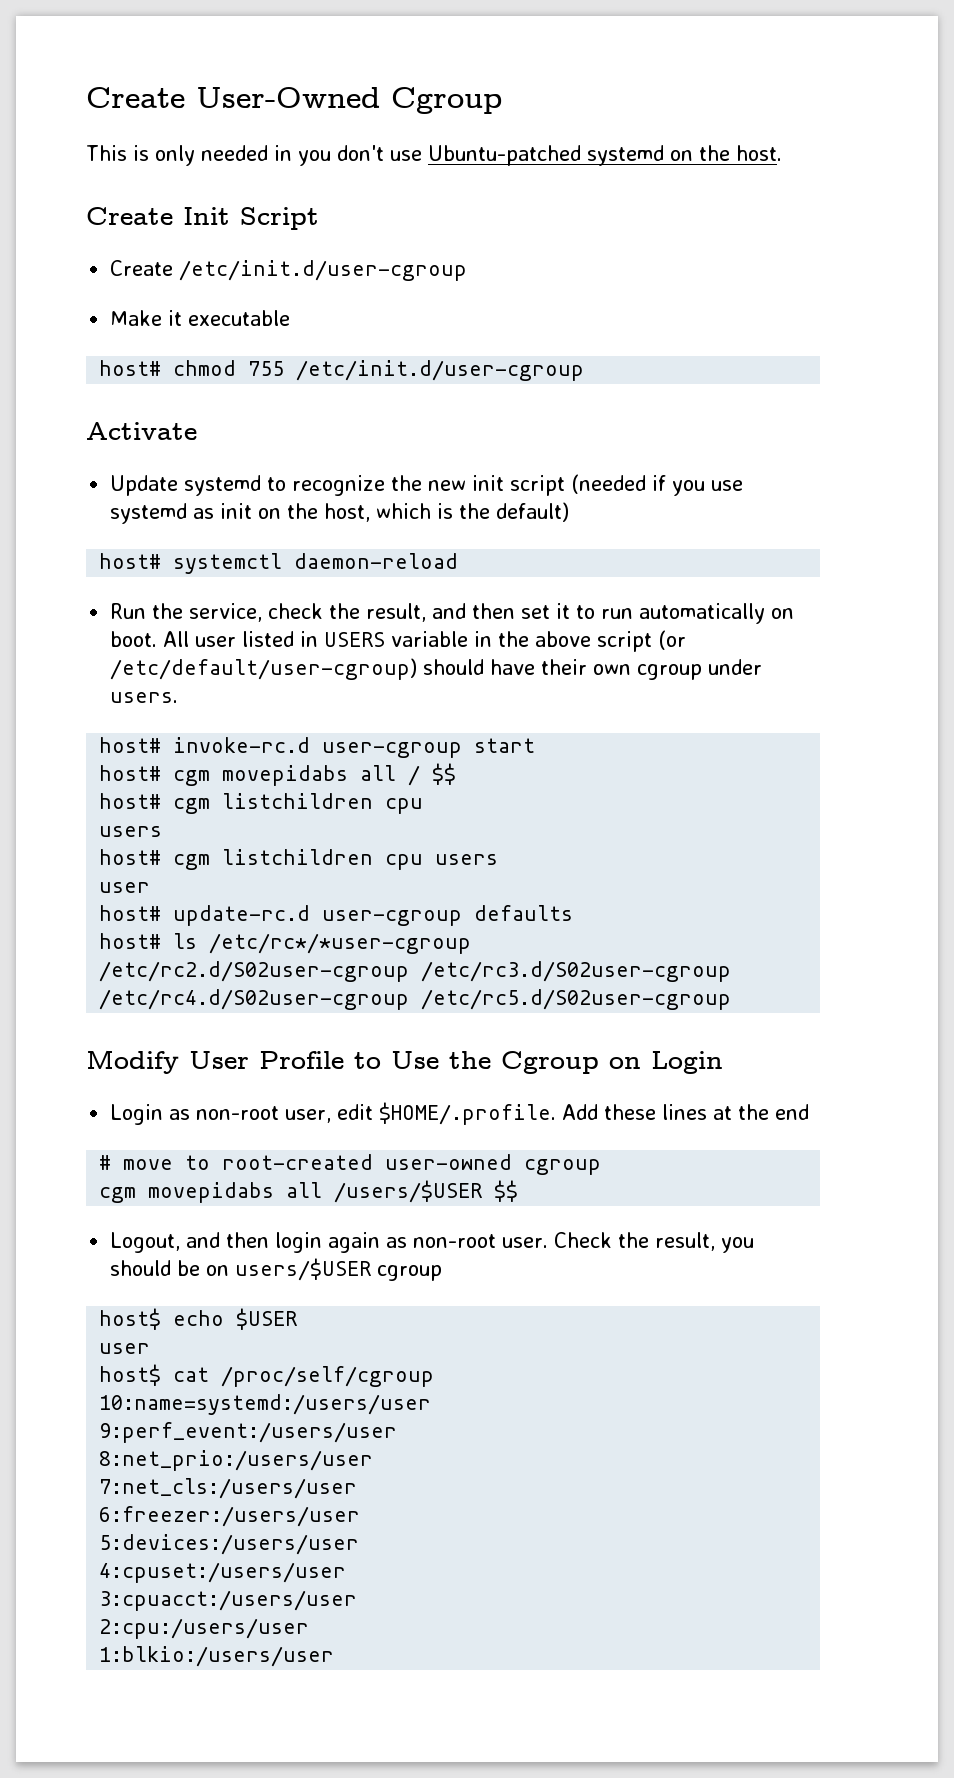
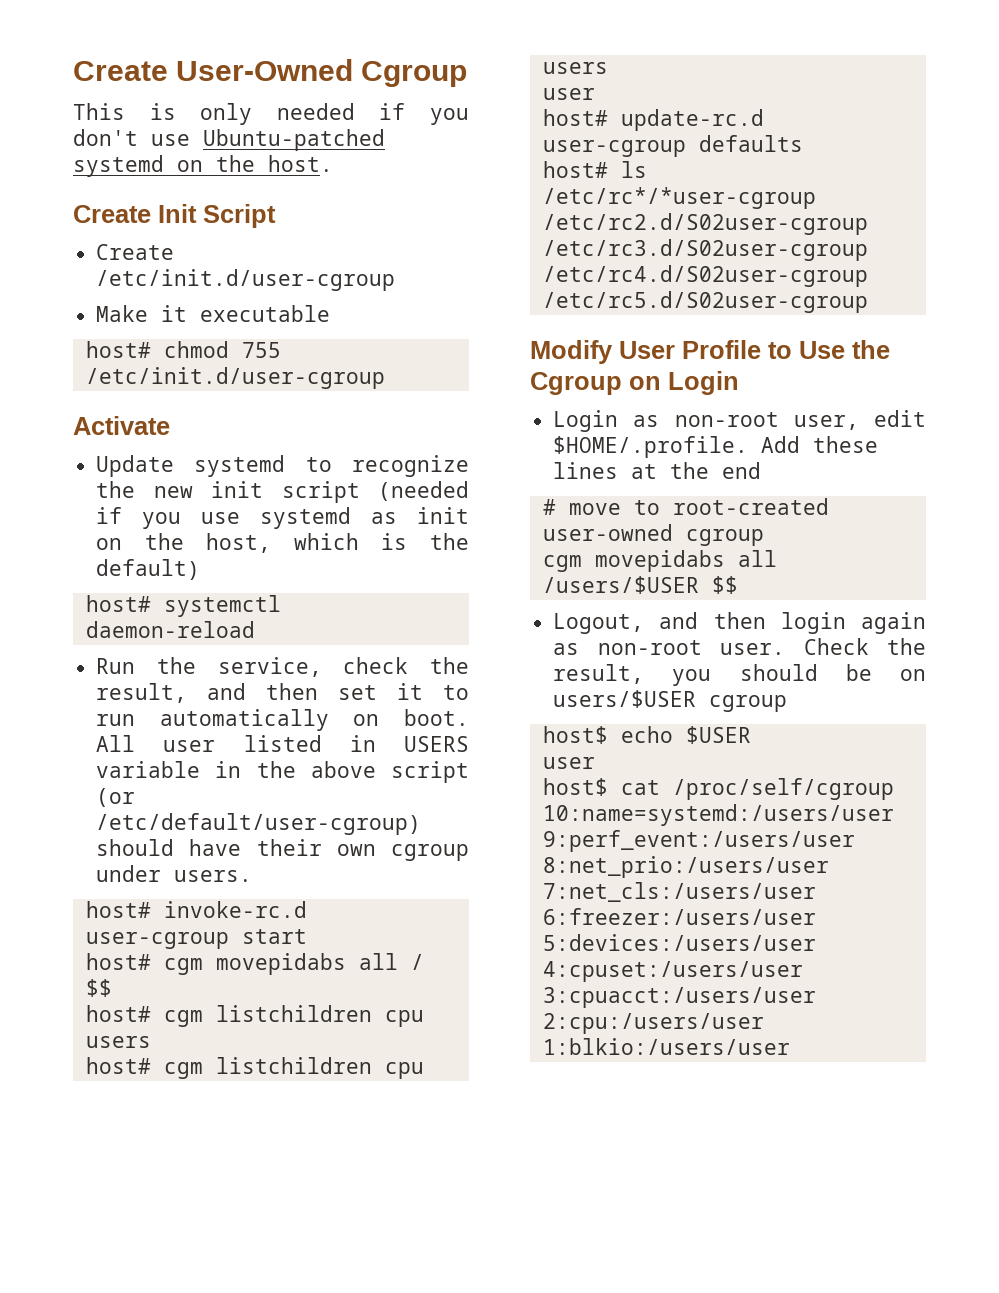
- This is only needed in you don't use Ubuntu-patched systemd on the host.
+ This is only needed if you don't use Ubuntu-patched systemd on the host.

